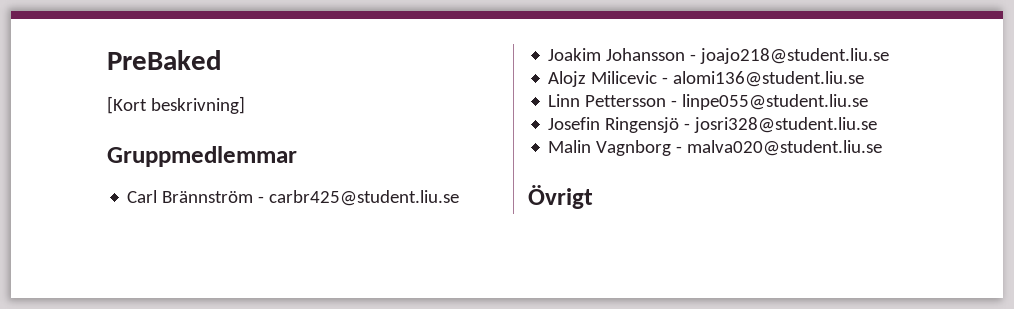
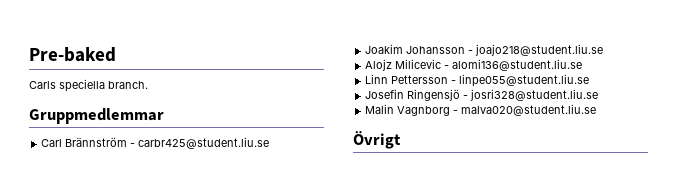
- PreBaked
- [Kort beskrivning]
+ Pre-baked
+ Carls speciella branch.

